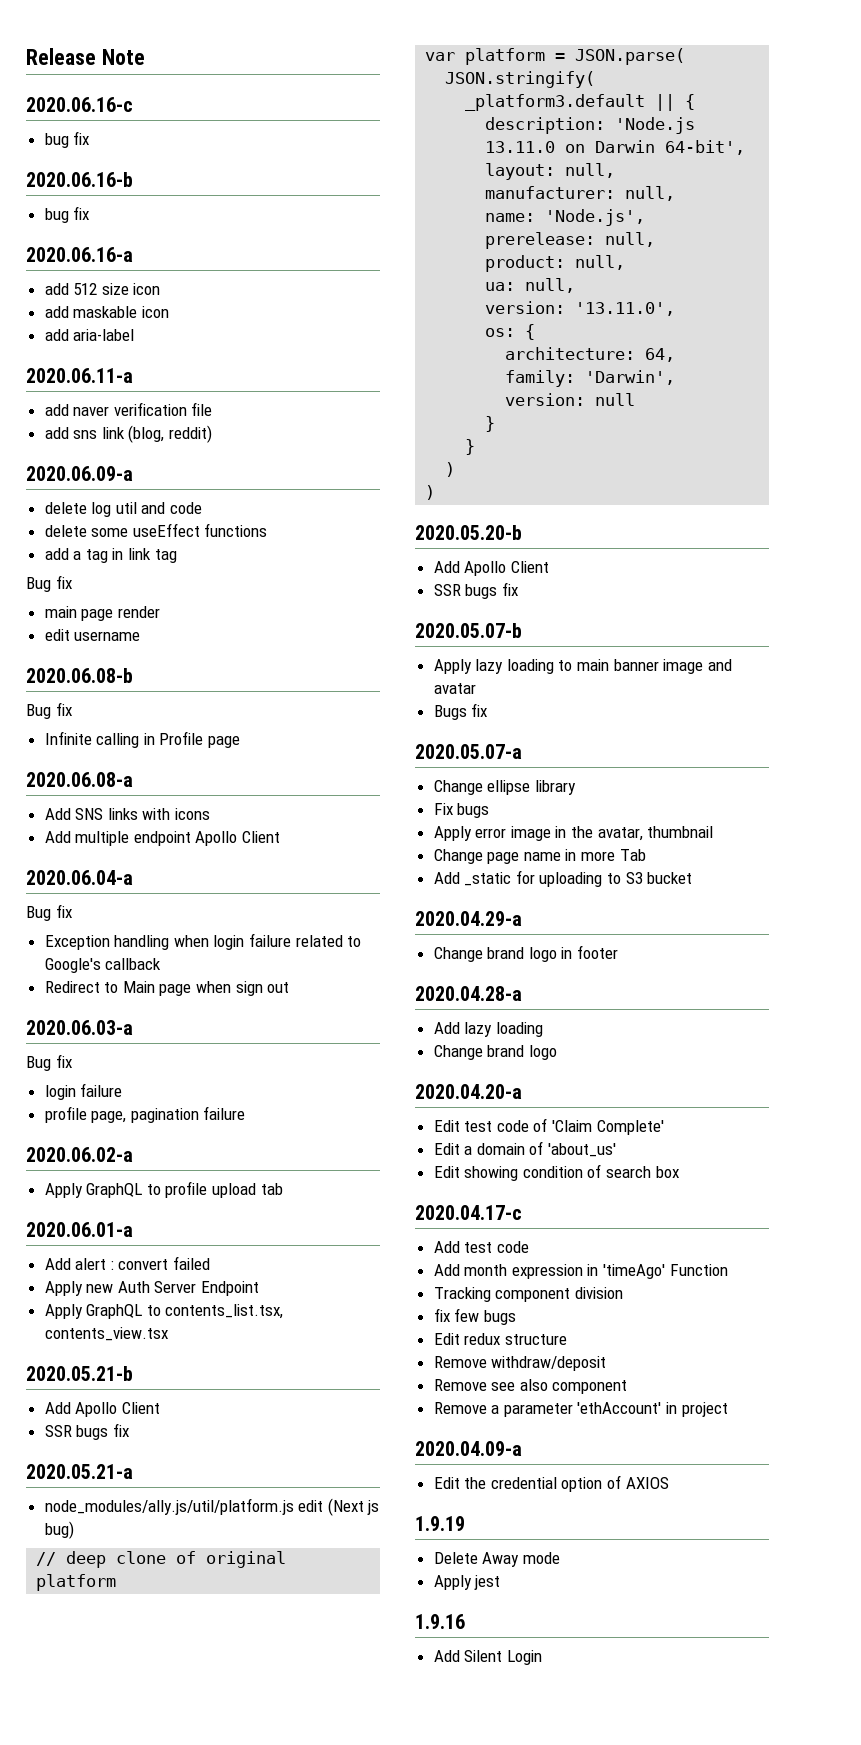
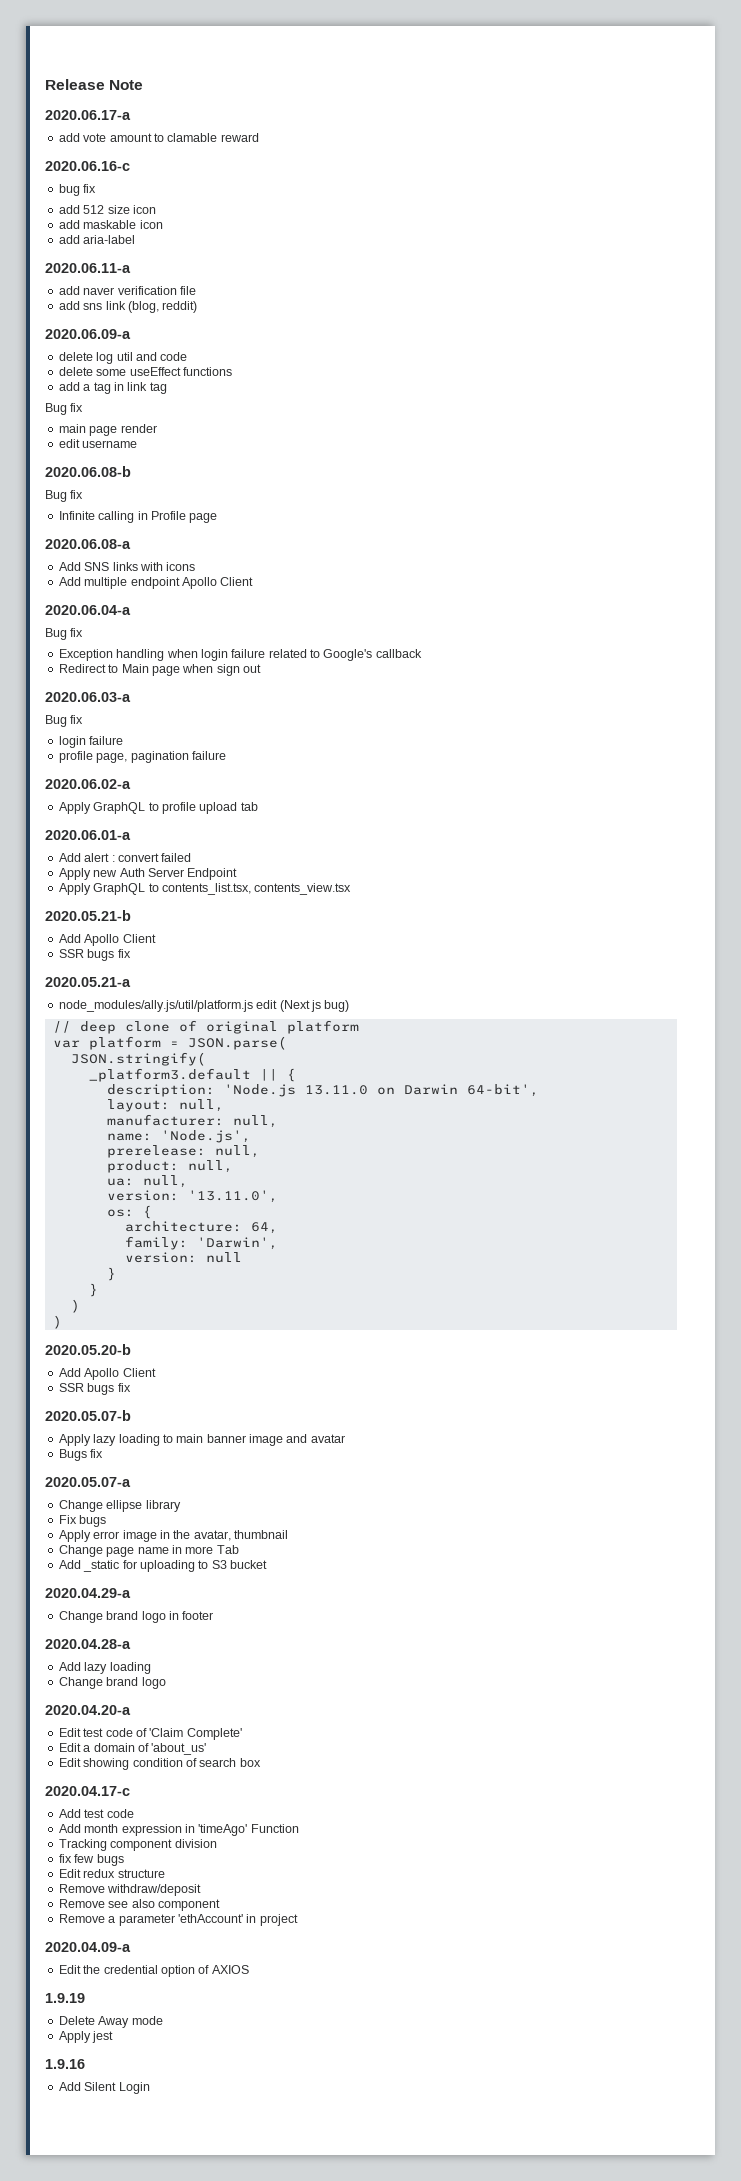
+ 2020.06.17-a
+ add vote amount to clamable reward
- 2020.06.16-b
- bug fix
- 2020.06.16-a

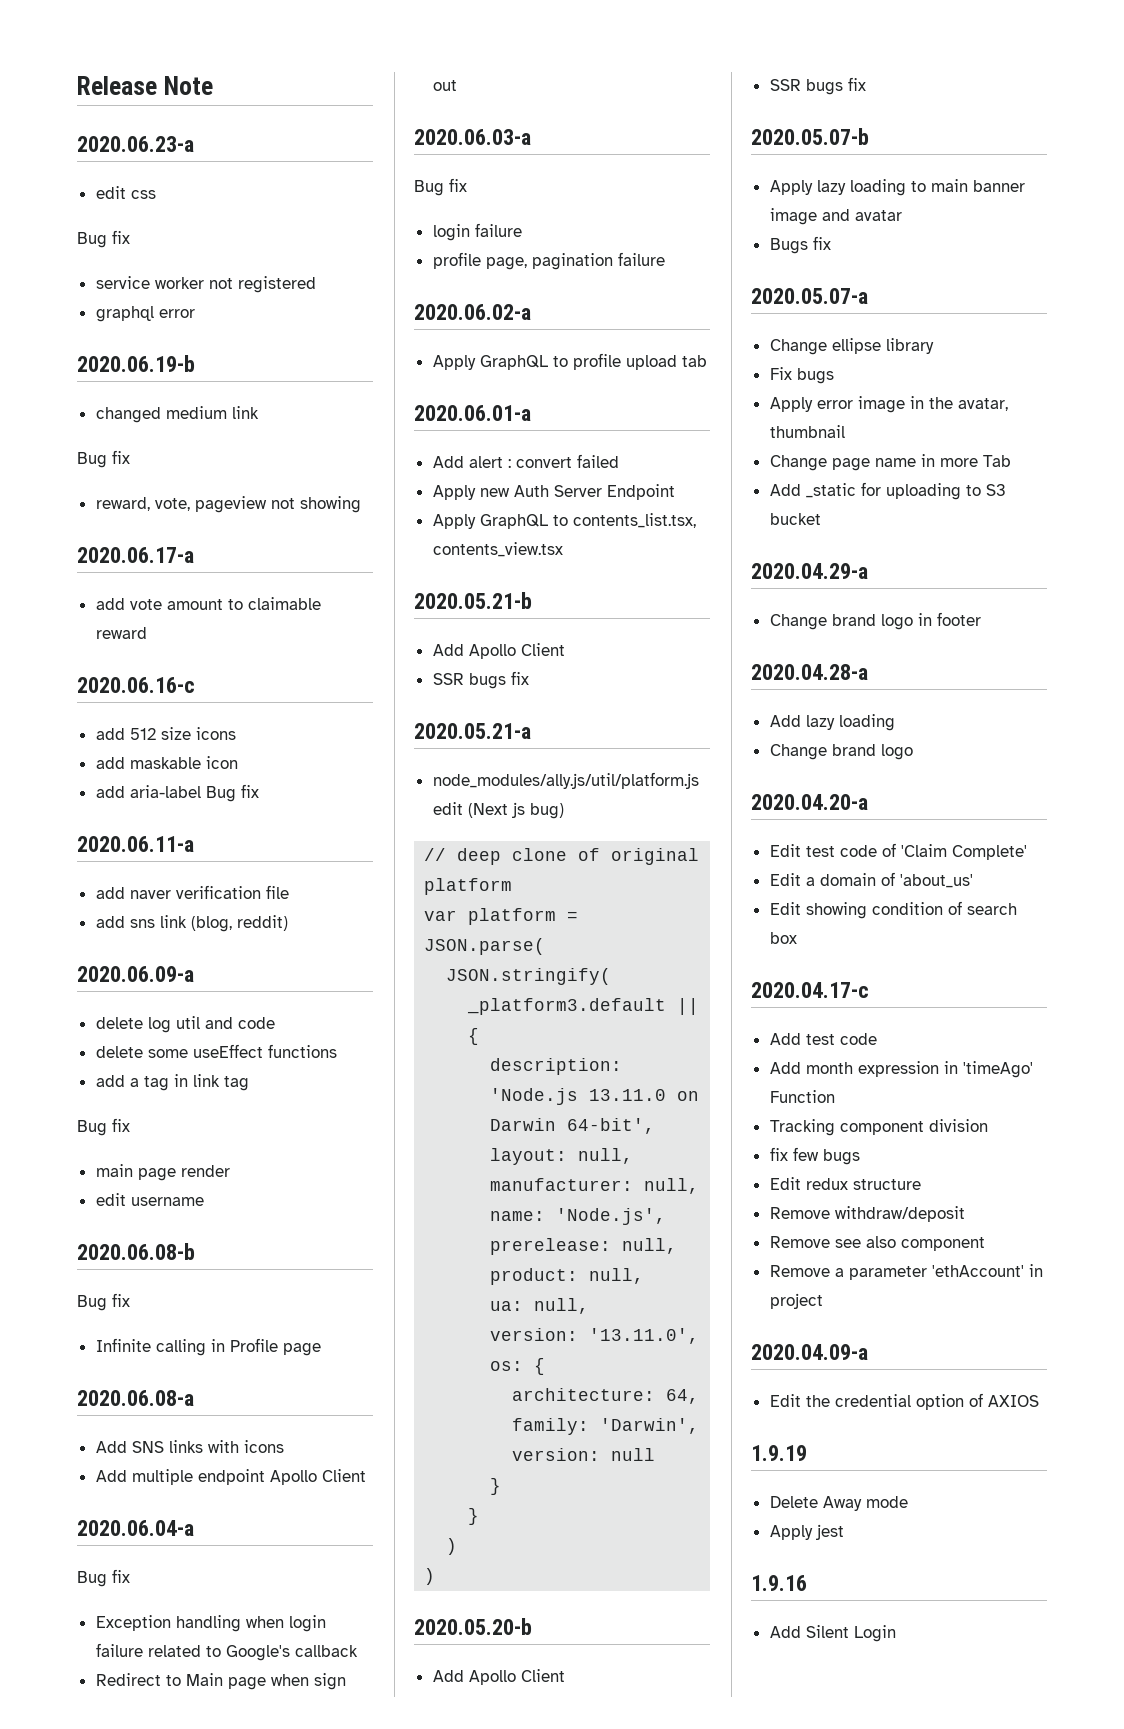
+ 2020.06.23-a
+ edit css
+ Bug fix
+ service worker not registered
+ graphql error
+ 2020.06.19-b
+ changed medium link
+ Bug fix
+ reward, vote, pageview not showing
- add vote amount to clamable reward
+ add vote amount to claimable reward
- bug fix
- add 512 size icon
+ add 512 size icons
- add aria-label
+ add aria-label Bug fix

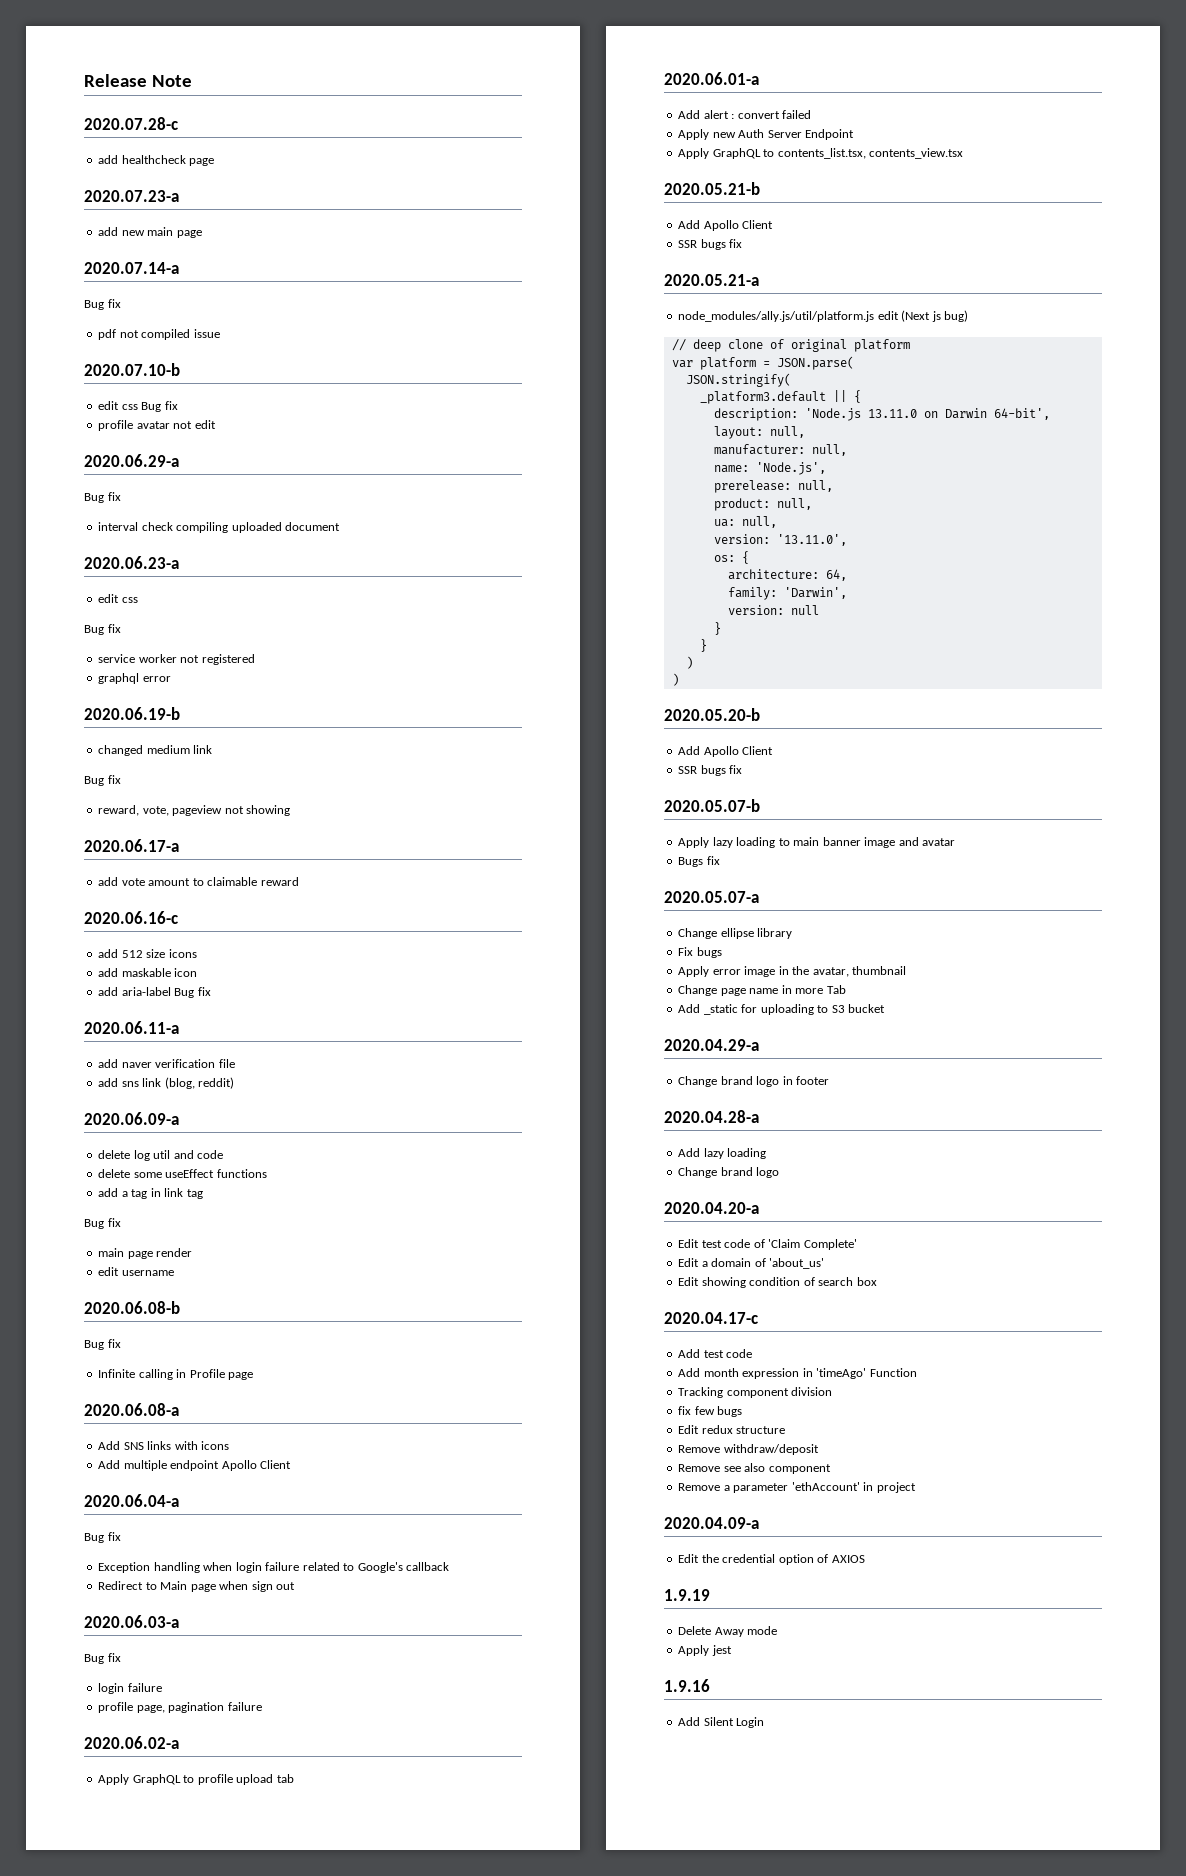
+ 2020.07.28-c
+ add healthcheck page
+ 2020.07.23-a
+ add new main page
+ 2020.07.14-a
+ Bug fix
+ pdf not compiled issue
+ 2020.07.10-b
+ edit css Bug fix
+ profile avatar not edit
+ 2020.06.29-a
+ Bug fix
+ interval check compiling uploaded document

